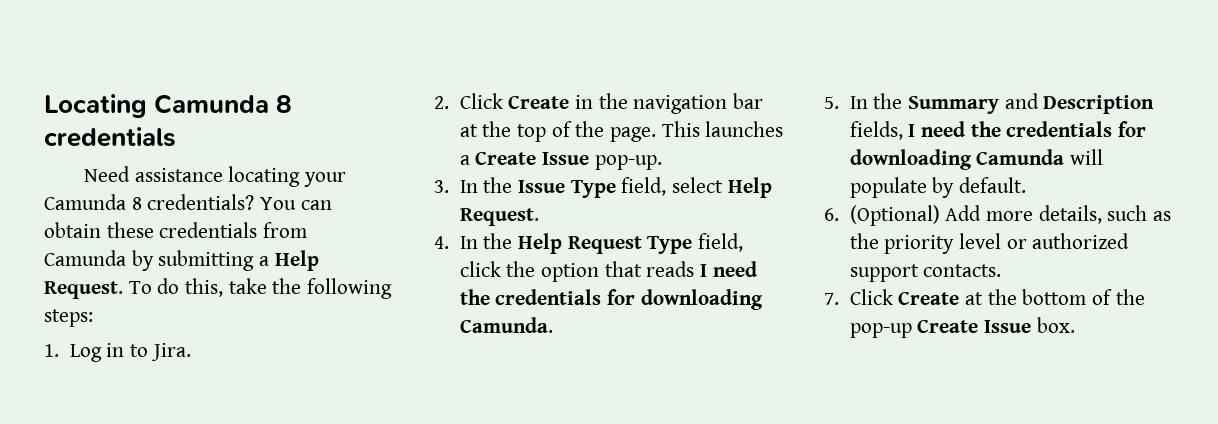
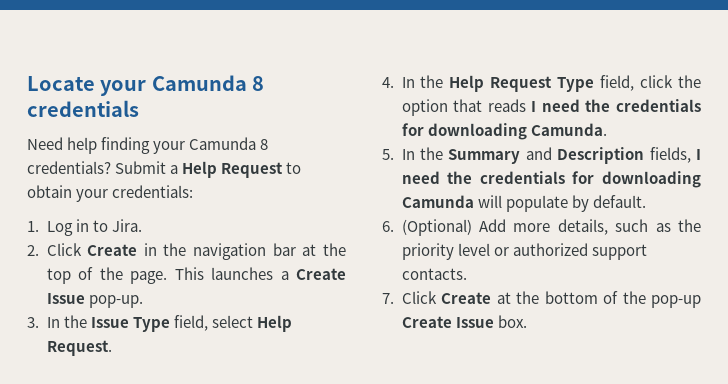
- Locating Camunda 8 credentials
+ Locate your Camunda 8 credentials
- Need assistance locating your Camunda 8 credentials?
+ Need help finding your Camunda 8 credentials?
- You can obtain these credentials from Camunda by submitting a Help Request. To do this, take the following steps:
+ Submit a Help Request to obtain your credentials:

